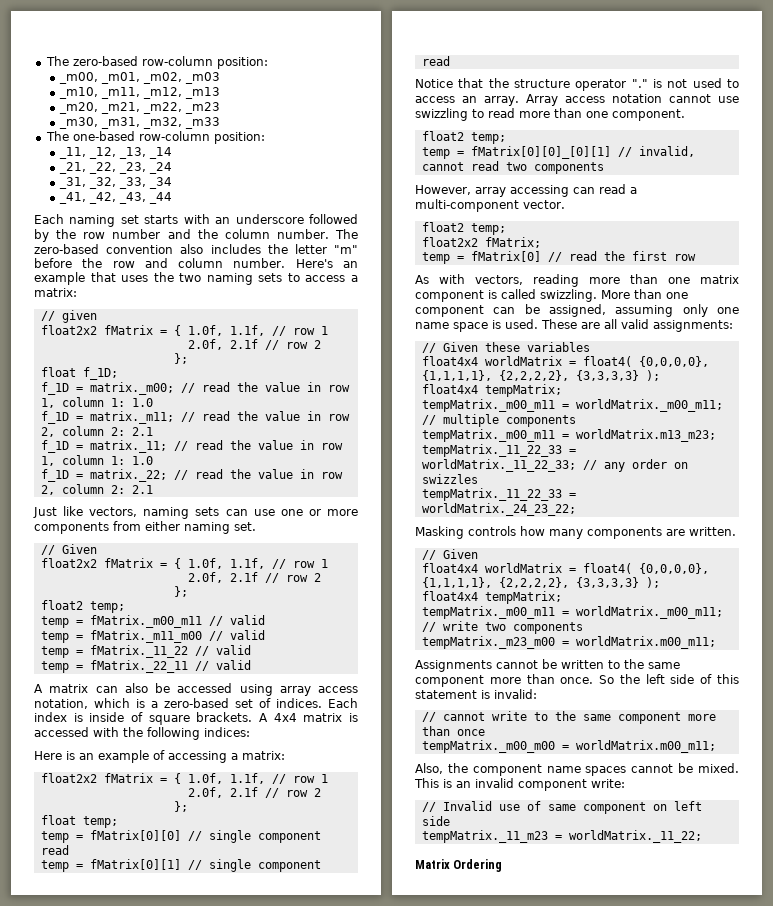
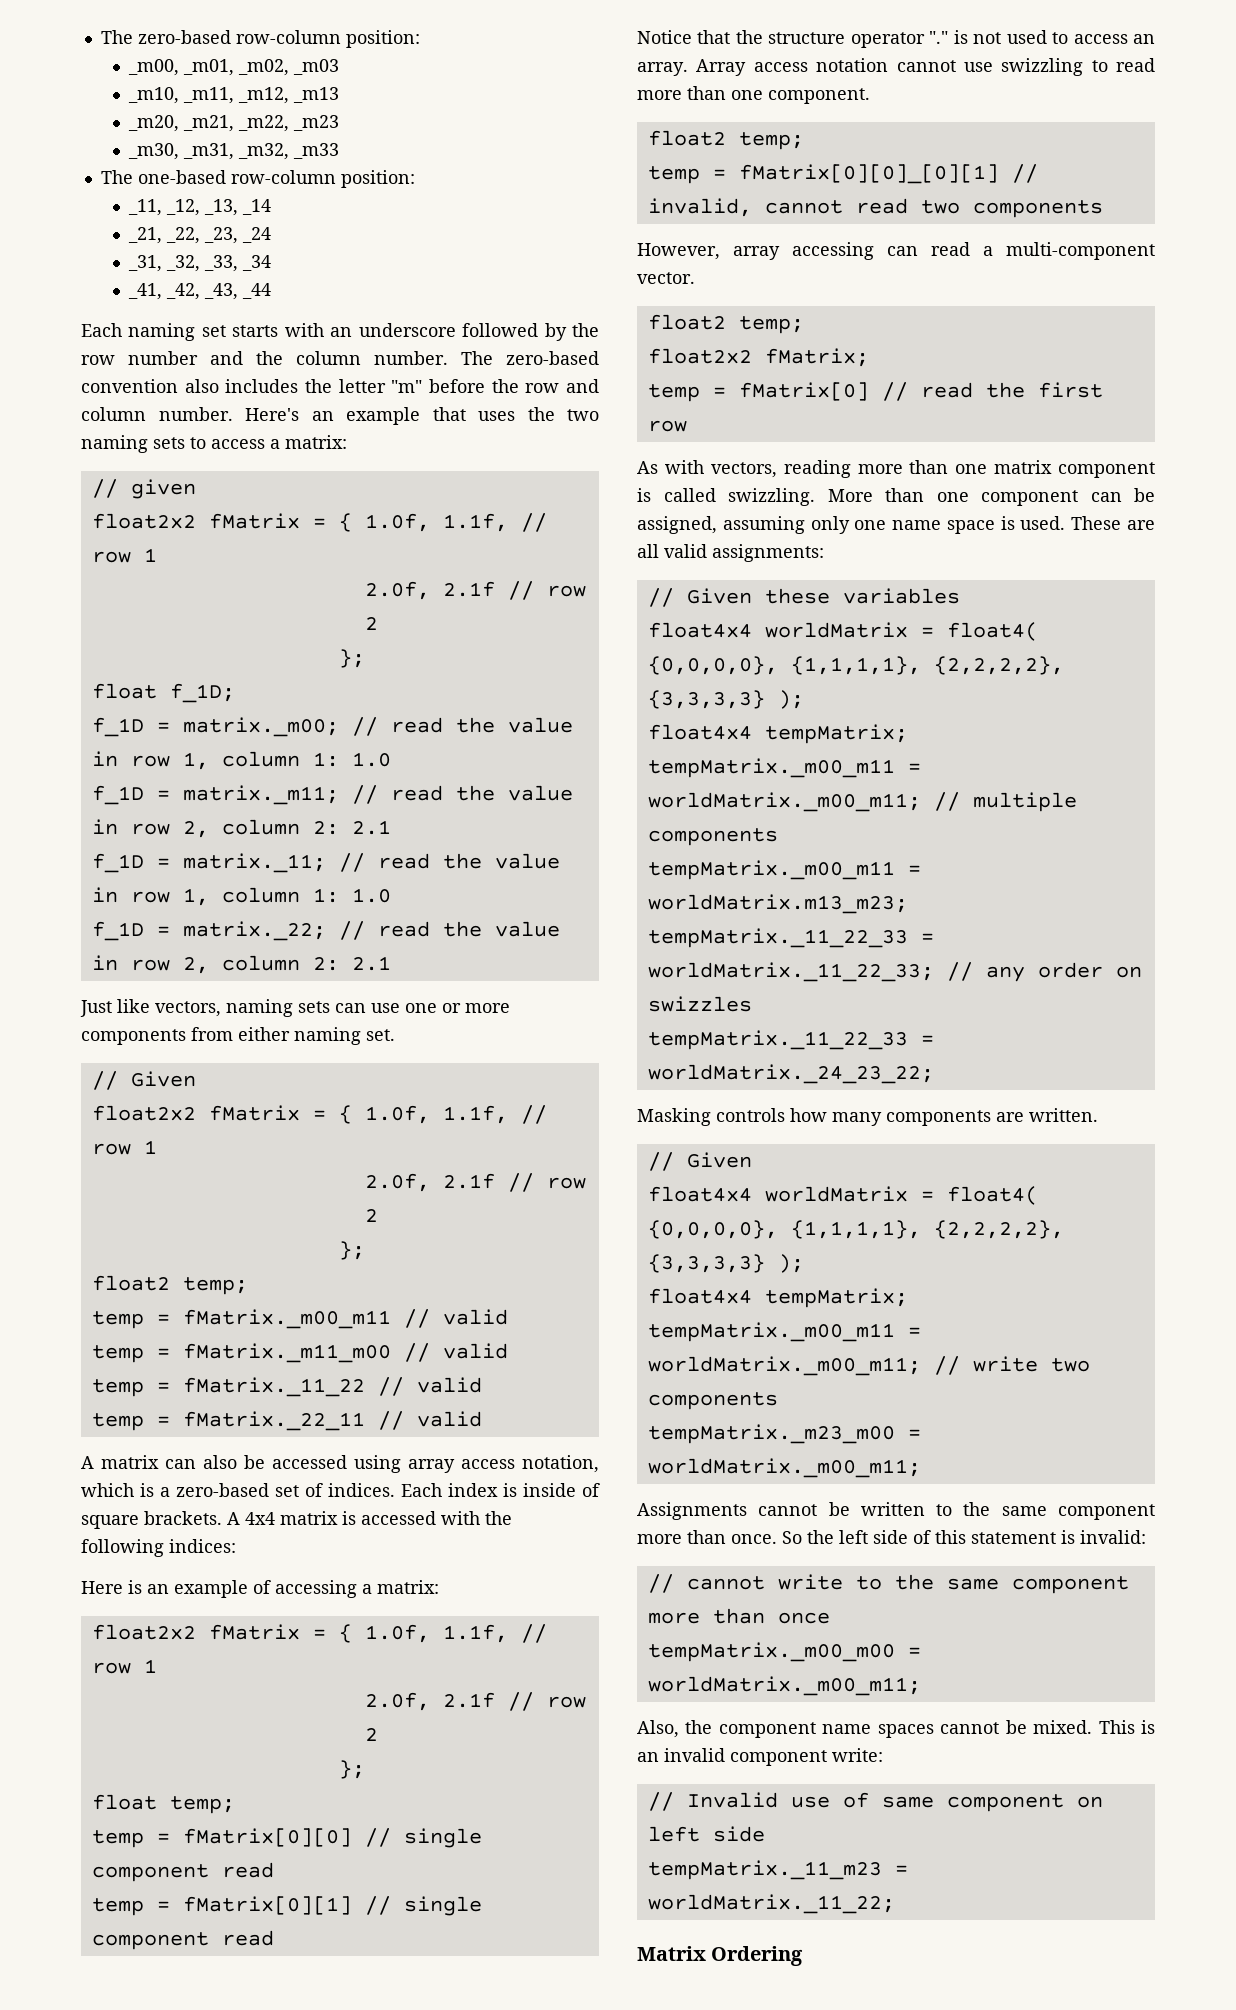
- tempMatrix._m23_m00 = worldMatrix.m00_m11;
+ tempMatrix._m23_m00 = worldMatrix._m00_m11;
- tempMatrix._m00_m00 = worldMatrix.m00_m11;
+ tempMatrix._m00_m00 = worldMatrix._m00_m11;

